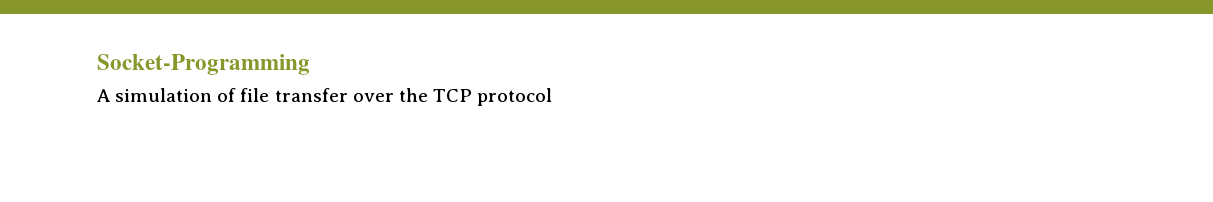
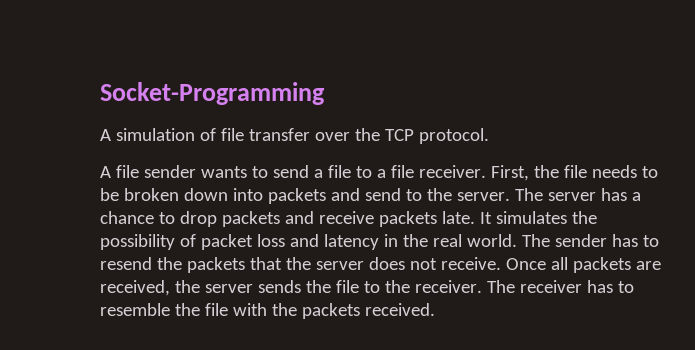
- A simulation of file transfer over the TCP protocol
+ A simulation of file transfer over the TCP protocol.
+ A file sender wants to send a file to a file receiver. First, the file needs to be broken down into packets and send to the server. The server has a chance to drop packets and receive packets late. It simulates the possibility of packet loss and latency in the real world. The sender has to resend the packets that the server does not receive. Once all packets are received, the server sends the file to the receiver. The receiver has to resemble the file with the packets received.

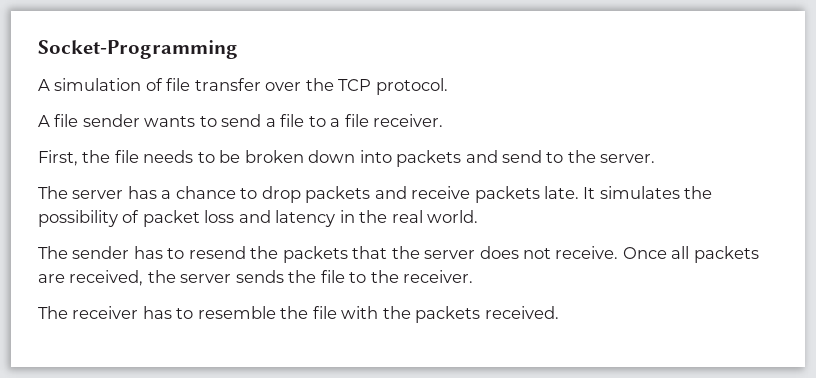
- A file sender wants to send a file to a file receiver. First, the file needs to be broken down into packets and send to the server. The server has a chance to drop packets and receive packets late.
+ A file sender wants to send a file to a file receiver.
+ First, the file needs to be broken down into packets and send to the server.
+ The server has a chance to drop packets and receive packets late.
- It simulates the possibility of packet loss and latency in the real world. The sender has to resend the packets that the server does not receive.
+ It simulates the possibility of packet loss and latency in the real world.
+ The sender has to resend the packets that the server does not receive.
- Once all packets are received, the server sends the file to the receiver. The receiver has to resemble the file with the packets received.
+ Once all packets are received, the server sends the file to the receiver.
+ The receiver has to resemble the file with the packets received.

